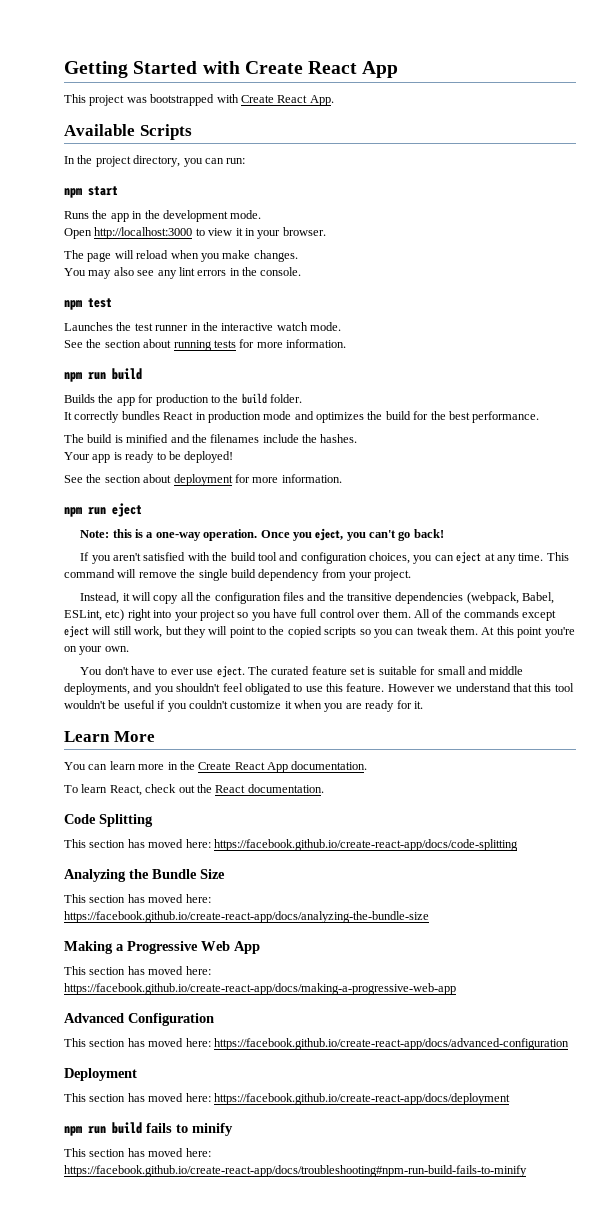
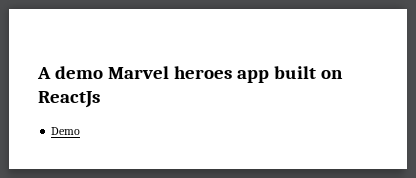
- Getting Started with Create React App
- This project was bootstrapped with Create React App.
- Available Scripts
- In the project directory, you can run:
- npm start
- Runs the app in the development mode.
- Open http://localhost:3000 to view it in your browser.
- The page will reload when you make changes.
- You may also see any lint errors in the console.
- npm test
- Launches the test runner in the interactive watch mode.
- See the section about running tests for more information.
- npm run build
- Builds the app for production to the build folder.
- It correctly bundles React in production mode and optimizes the build for the best performance.
- The build is minified and the filenames include the hashes.
- Your app is ready to be deployed!
- See the section about deployment for more information.
- npm run eject
- Note: this is a one-way operation. Once you eject, you can't go back!
- If you aren't satisfied with the build tool and configuration choices, you can eject at any time. This command will remove the single build dependency from your project.
- Instead, it will copy all the configuration files and the transitive dependencies (webpack, Babel, ESLint, etc) right into your project so you have full control over them. All of the commands except eject will still work, but they will point to the copied scripts so you can tweak them. At this point you're on your own.
- You don't have to ever use eject. The curated feature set is suitable for small and middle deployments, and you shouldn't feel obligated to use this feature. However we understand that this tool wouldn't be useful if you couldn't customize it when you are ready for it.
- Learn More
- You can learn more in the Create React App documentation.
- To learn React, check out the React documentation.
- Code Splitting
- This section has moved here: https://facebook.github.io/create-react-app/docs/code-splitting
- Analyzing the Bundle Size
- This section has moved here: https://facebook.github.io/create-react-app/docs/analyzing-the-bundle-size
- Making a Progressive Web App
- This section has moved here: https://facebook.github.io/create-react-app/docs/making-a-progressive-web-app
- Advanced Configuration
- This section has moved here: https://facebook.github.io/create-react-app/docs/advanced-configuration
- Deployment
- This section has moved here: https://facebook.github.io/create-react-app/docs/deployment
- npm run build fails to minify
- This section has moved here: https://facebook.github.io/create-react-app/docs/troubleshooting#npm-run-build-fails-to-minify
+ A demo Marvel heroes app built on ReactJs
+ Demo

